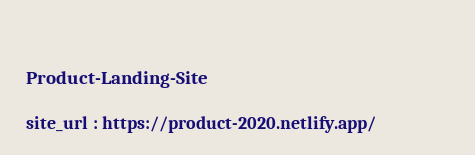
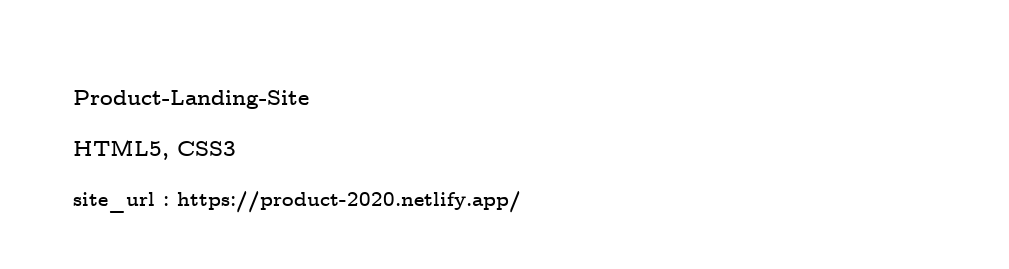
+ HTML5, CSS3

